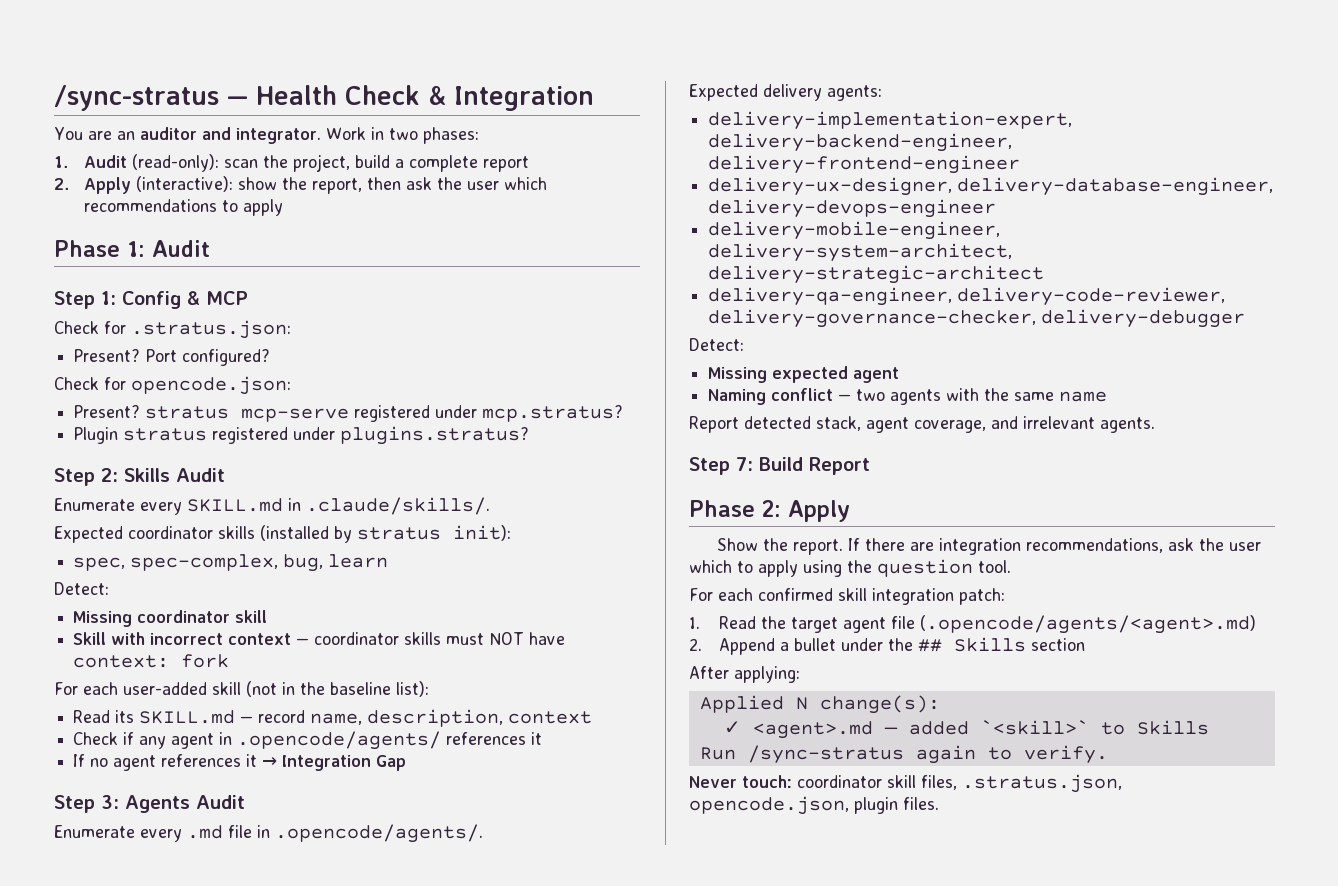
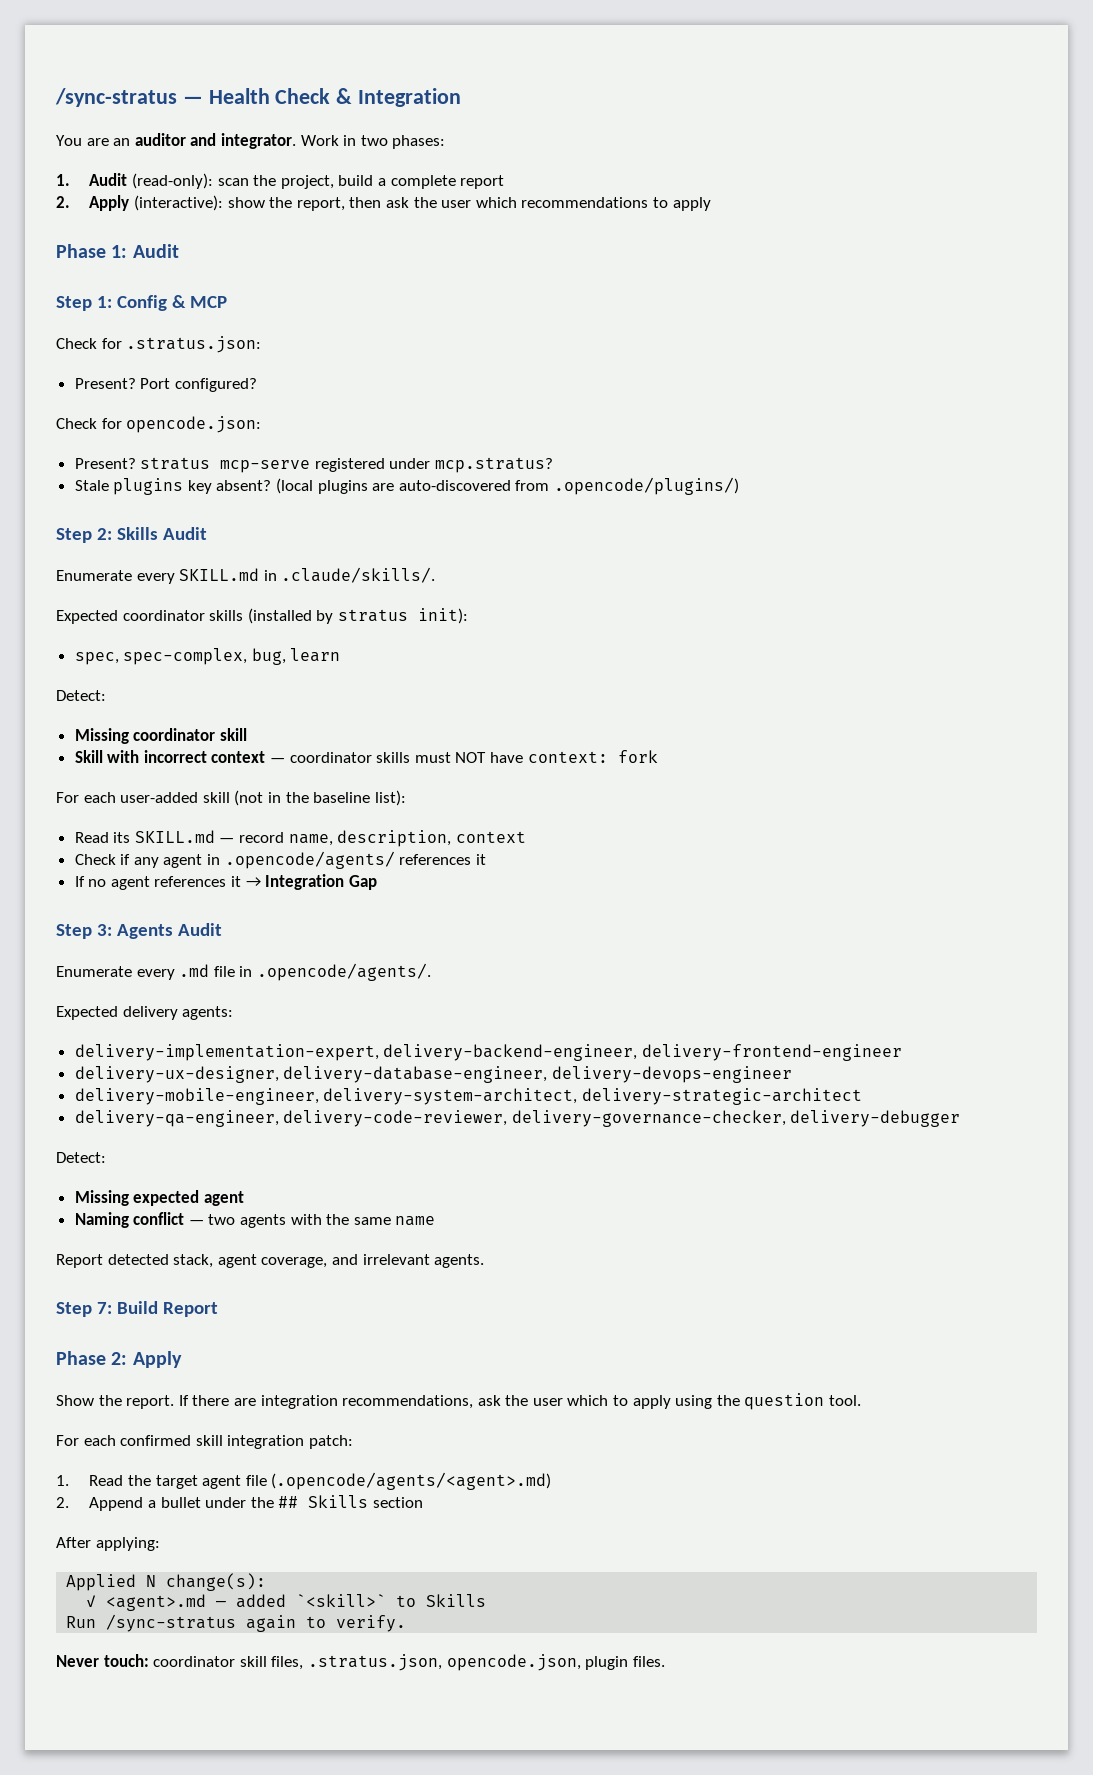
- Plugin stratus registered under plugins.stratus?
+ Stale plugins key absent? (local plugins are auto-discovered from .opencode/plugins/)

